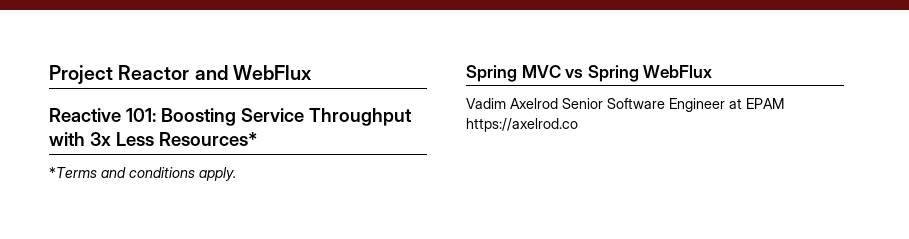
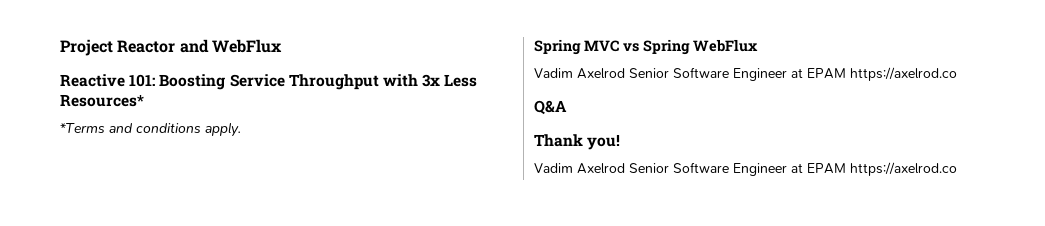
+ Q&A
+ Thank you!
+ Vadim Axelrod Senior Software Engineer at EPAM https://axelrod.co

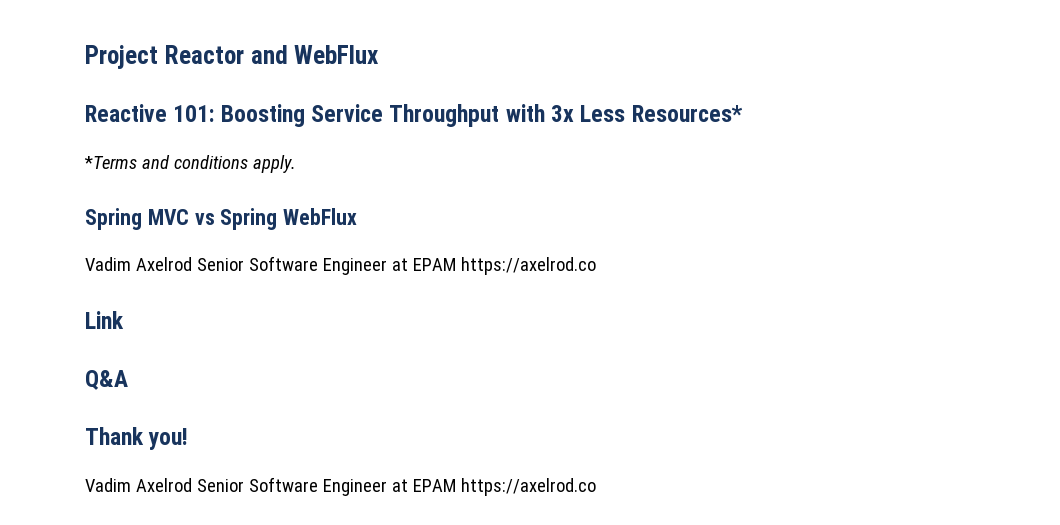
+ Link

